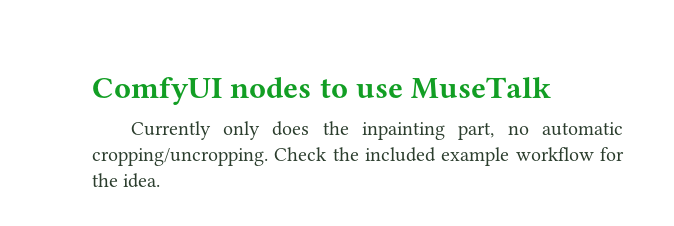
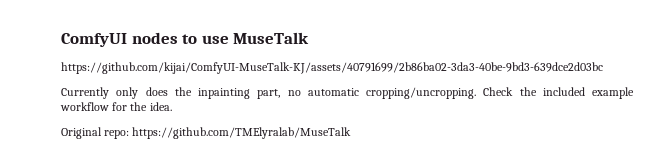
+ https://github.com/kijai/ComfyUI-MuseTalk-KJ/assets/40791699/2b86ba02-3da3-40be-9bd3-639dce2d03bc
+ Original repo: https://github.com/TMElyralab/MuseTalk

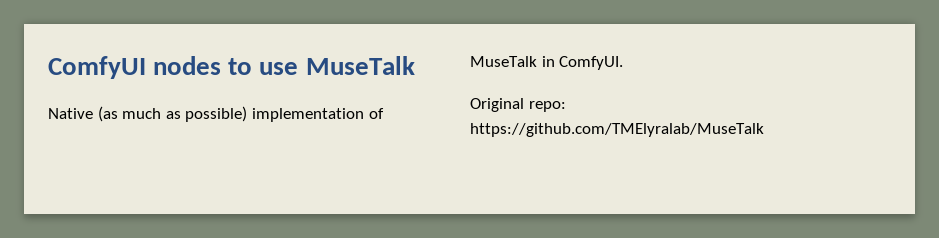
- https://github.com/kijai/ComfyUI-MuseTalk-KJ/assets/40791699/2b86ba02-3da3-40be-9bd3-639dce2d03bc
- Currently only does the inpainting part, no automatic cropping/uncropping. Check the included example workflow for the idea.
+ Native (as much as possible) implementation of MuseTalk in ComfyUI.

